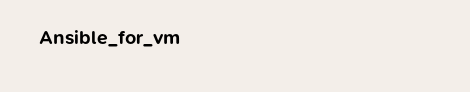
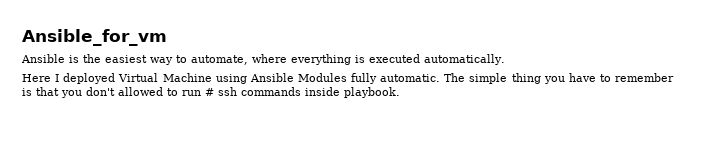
+ Ansible is the easiest way to automate, where everything is executed automatically.
+ Here I deployed Virtual Machine using Ansible Modules fully automatic. The simple thing you have to remember is that you don't allowed to run # ssh commands inside playbook.

